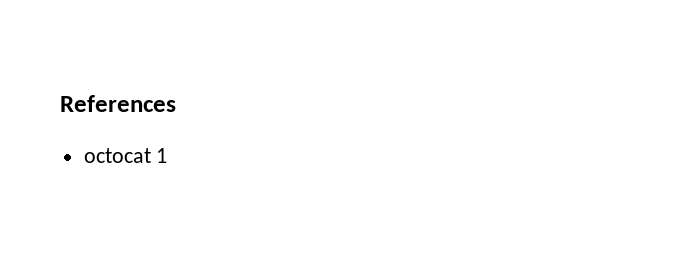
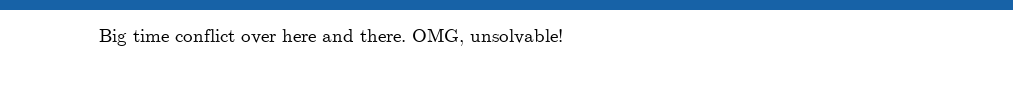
- References
- octocat 1
+ Big time conflict over here and there. OMG, unsolvable!

